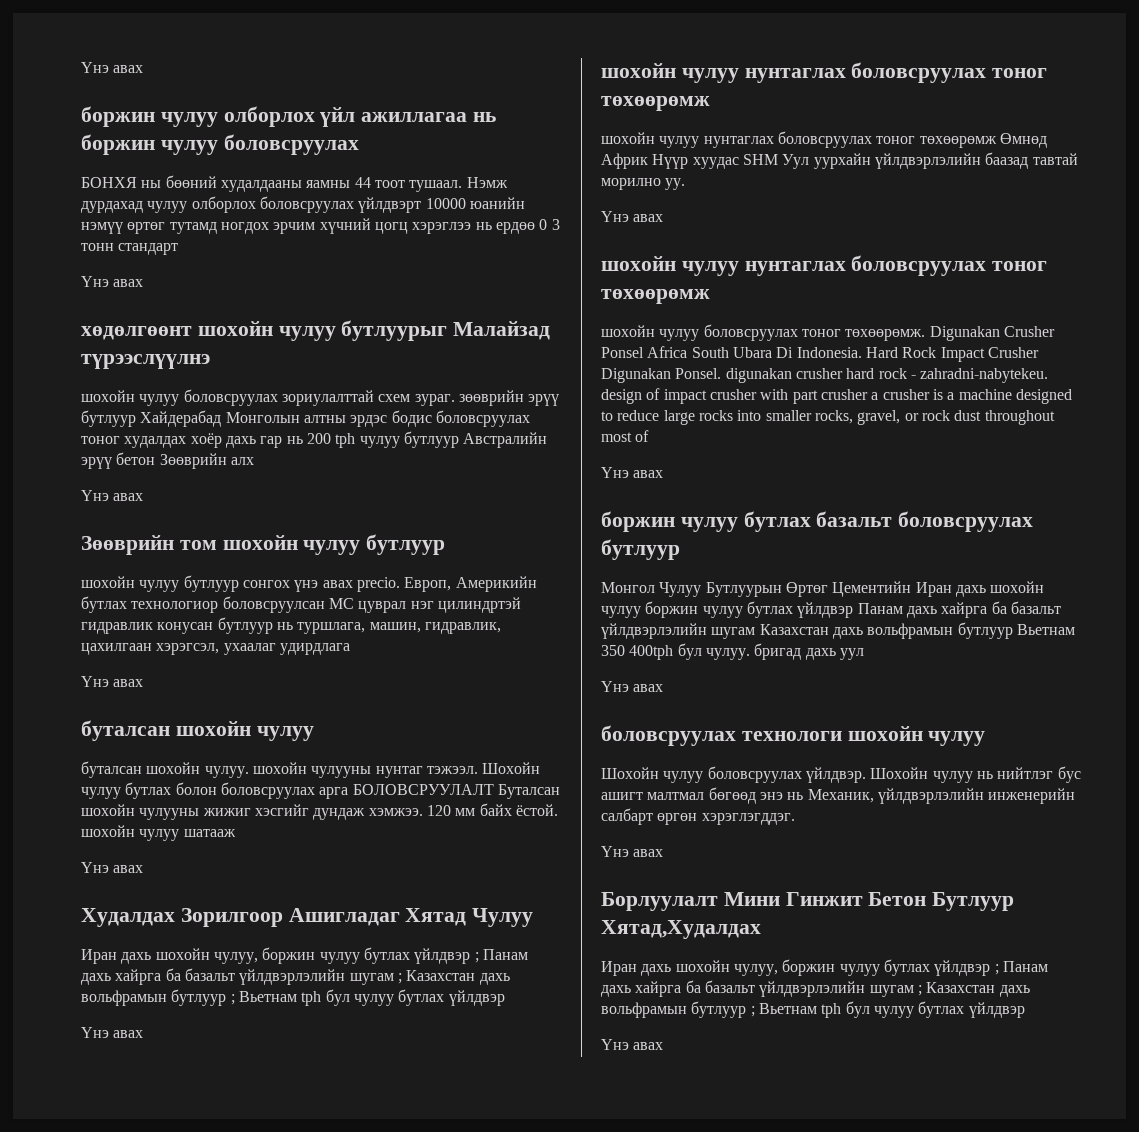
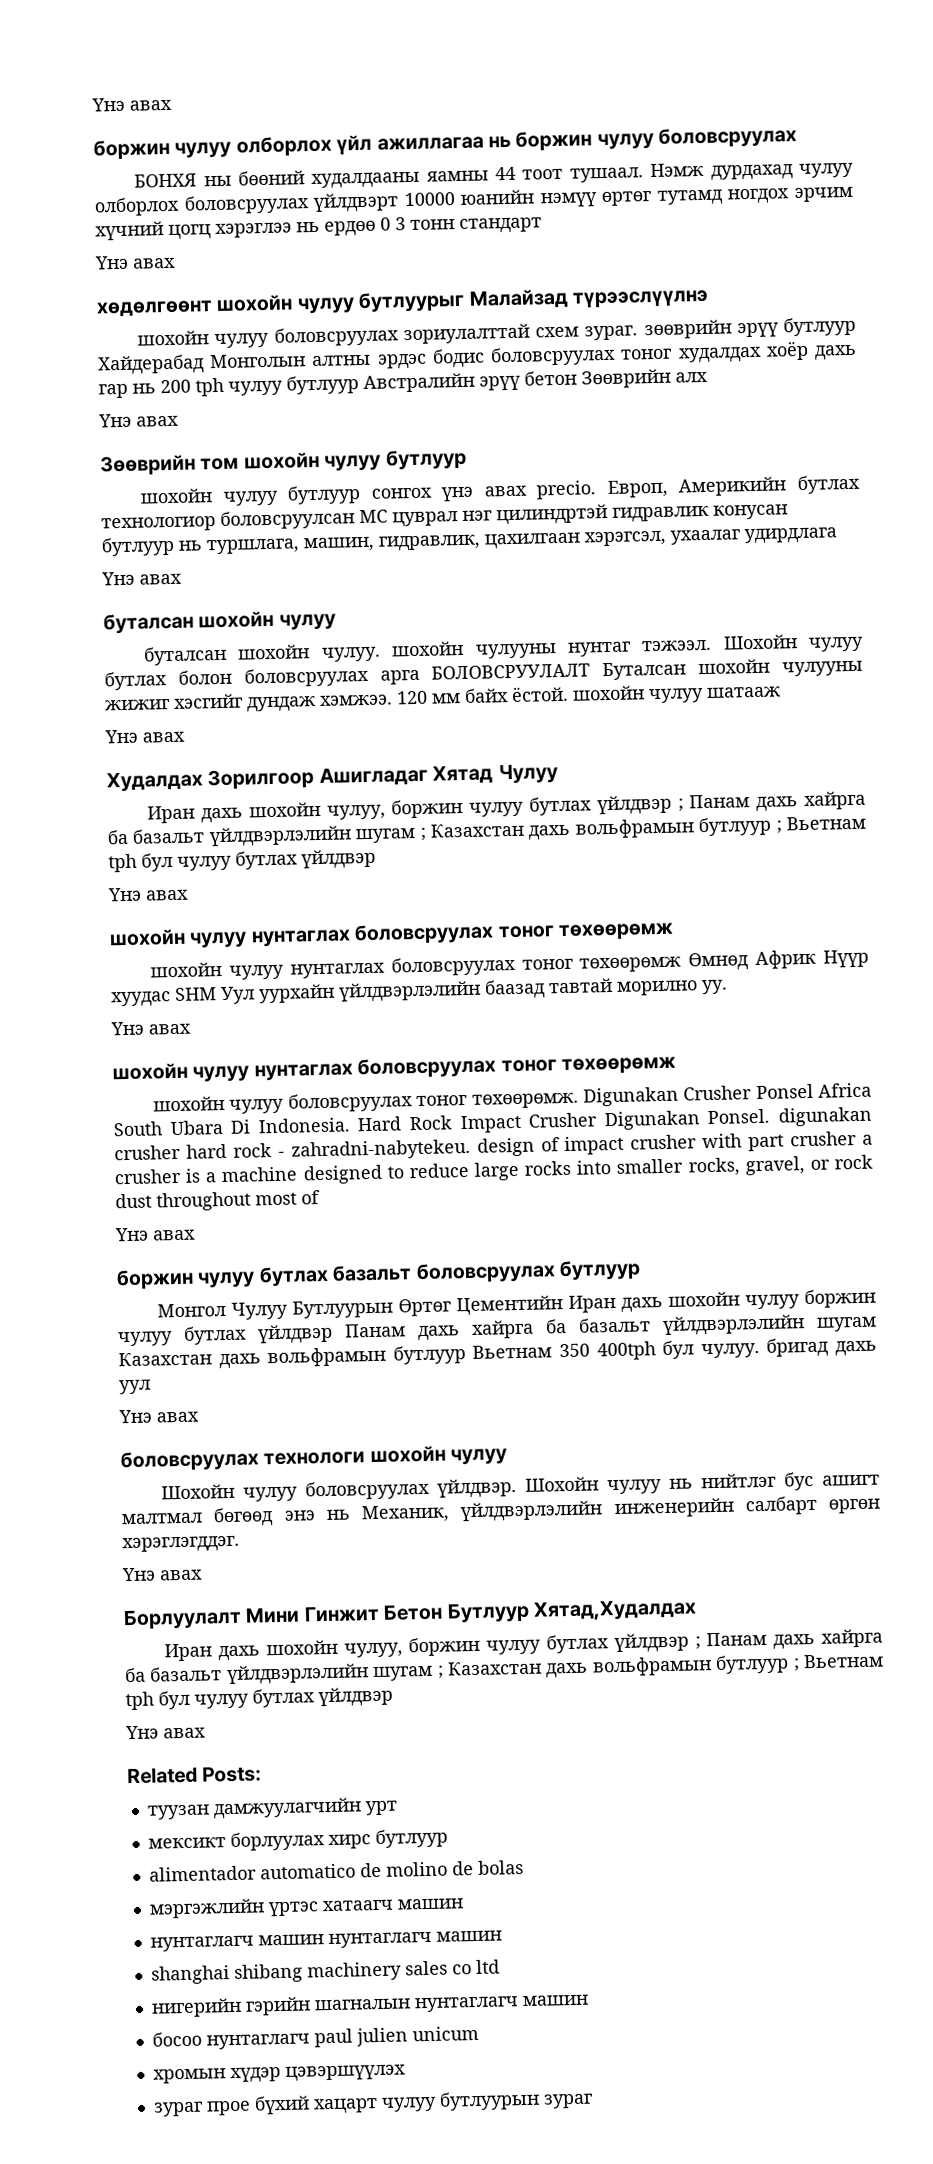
+ Related Posts:
+ туузан дамжуулагчийн урт
+ мексикт борлуулах хирс бутлуур
+ alimentador automatico de molino de bolas
+ мэргэжлийн үртэс хатаагч машин
+ нунтаглагч машин нунтаглагч машин
+ shanghai shibang machinery sales co ltd
+ нигерийн гэрийн шагналын нунтаглагч машин
+ босоо нунтаглагч paul julien unicum
+ хромын хүдэр цэвэршүүлэх
+ зураг прое бүхий хацарт чулуу бутлуурын зураг

